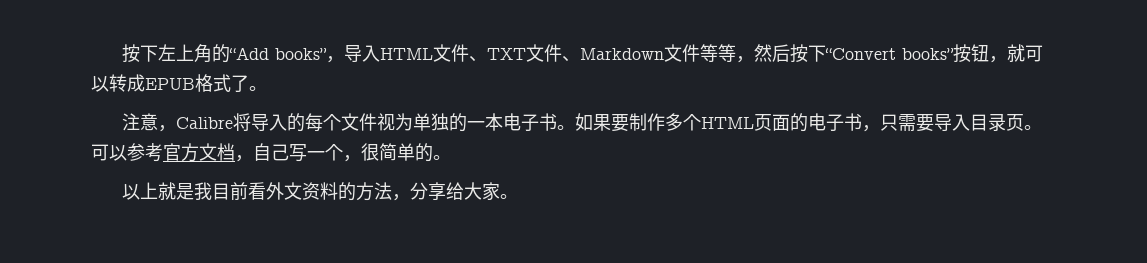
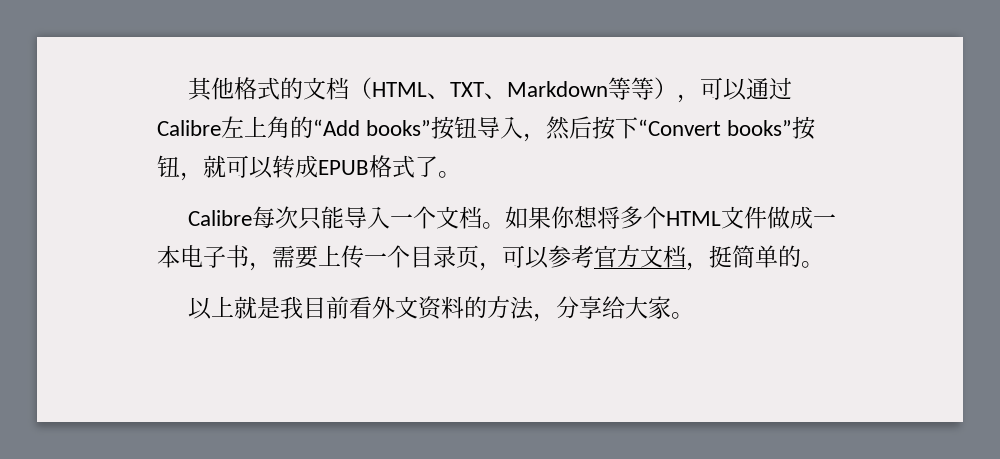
- 按下左上角的“Add books”，导入HTML文件、TXT文件、Markdown文件等等，然后按下“Convert books”按钮，就可以转成EPUB格式了。
+ 其他格式的文档（HTML、TXT、Markdown等等），可以通过Calibre左上角的“Add books”按钮导入，然后按下“Convert books”按钮，就可以转成EPUB格式了。
- 注意，Calibre将导入的每个文件视为单独的一本电子书。如果要制作多个HTML页面的电子书，只需要导入目录页。可以参考官方文档，自己写一个，很简单的。
+ Calibre每次只能导入一个文档。如果你想将多个HTML文件做成一本电子书，需要上传一个目录页，可以参考官方文档，挺简单的。

